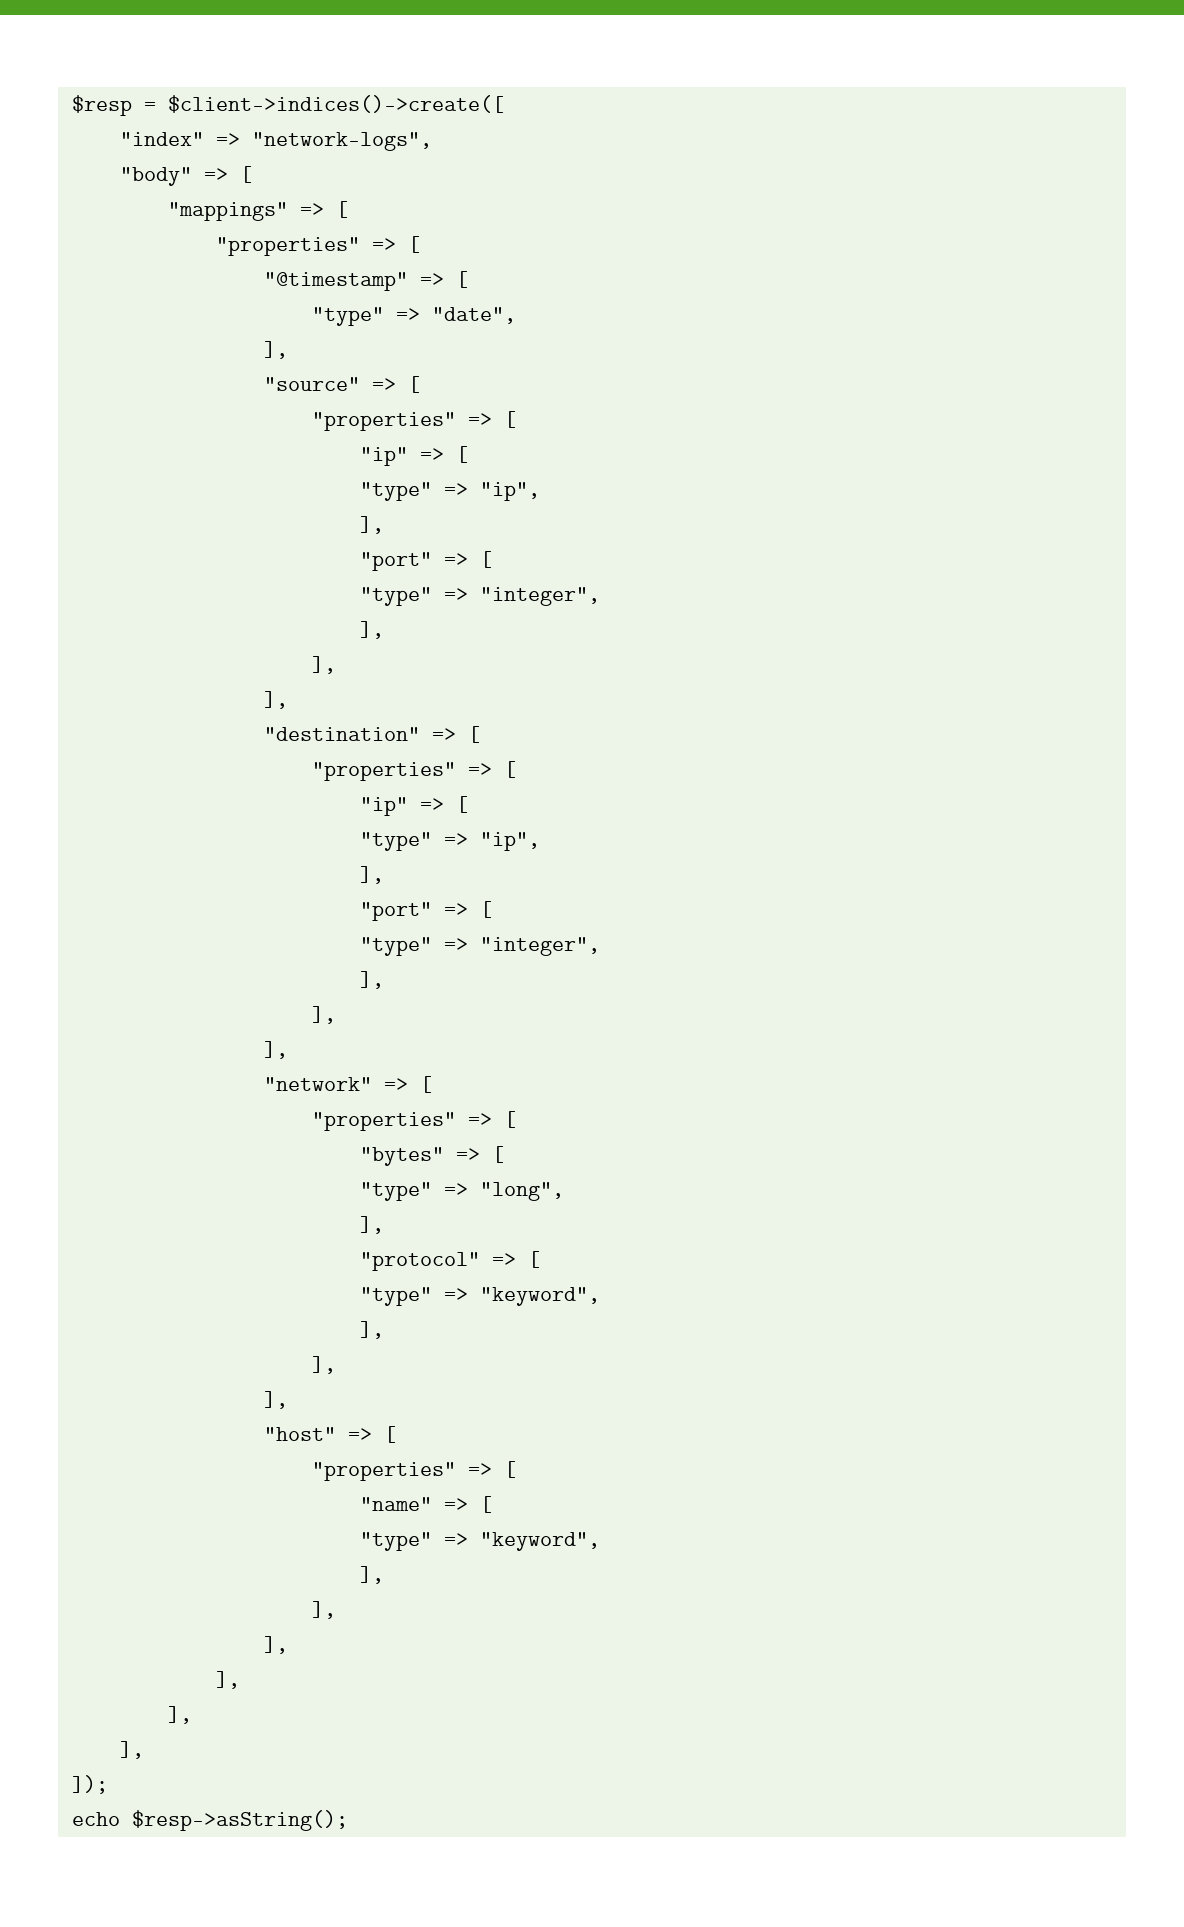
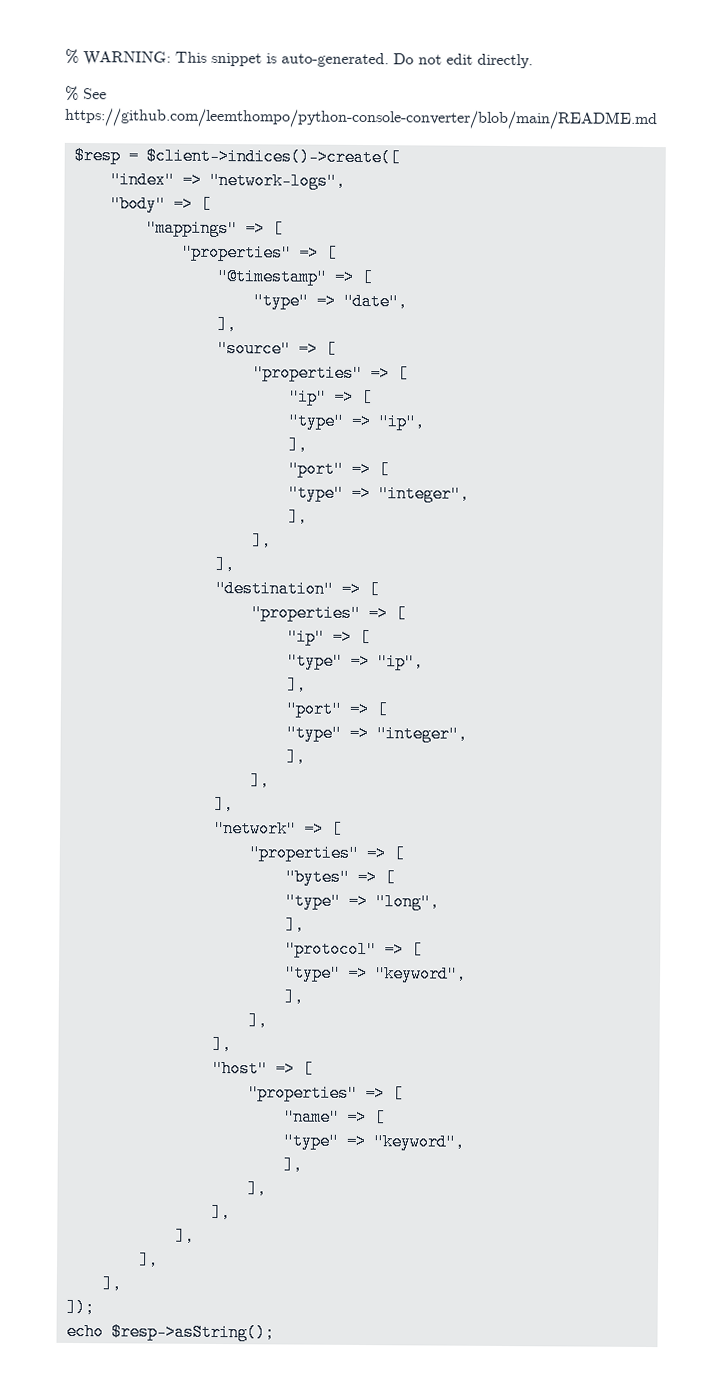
+ % WARNING: This snippet is auto-generated. Do not edit directly.
+ % See https://github.com/leemthompo/python-console-converter/blob/main/README.md

